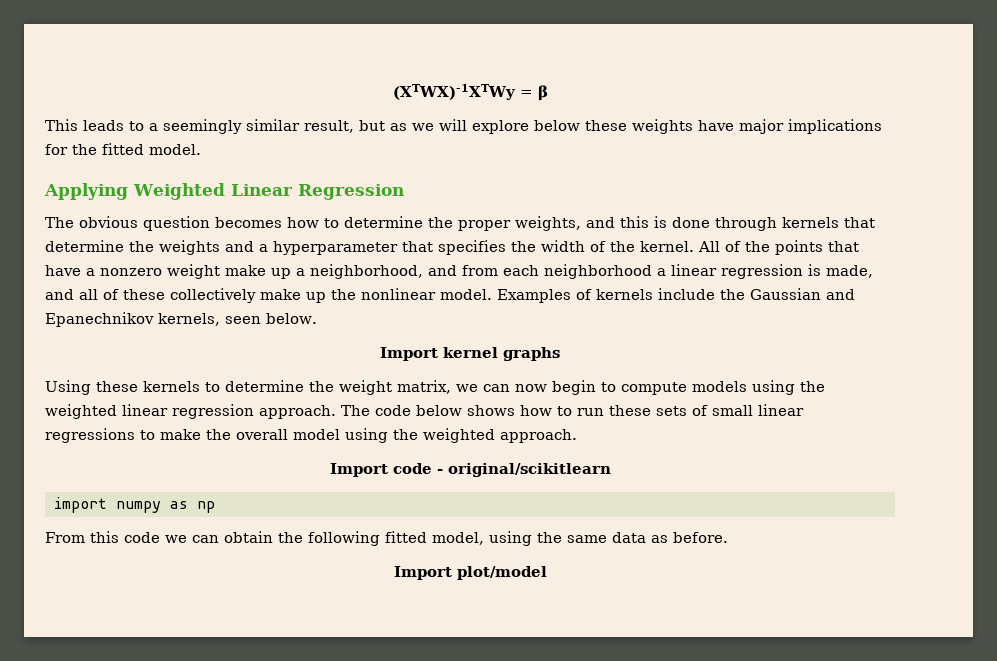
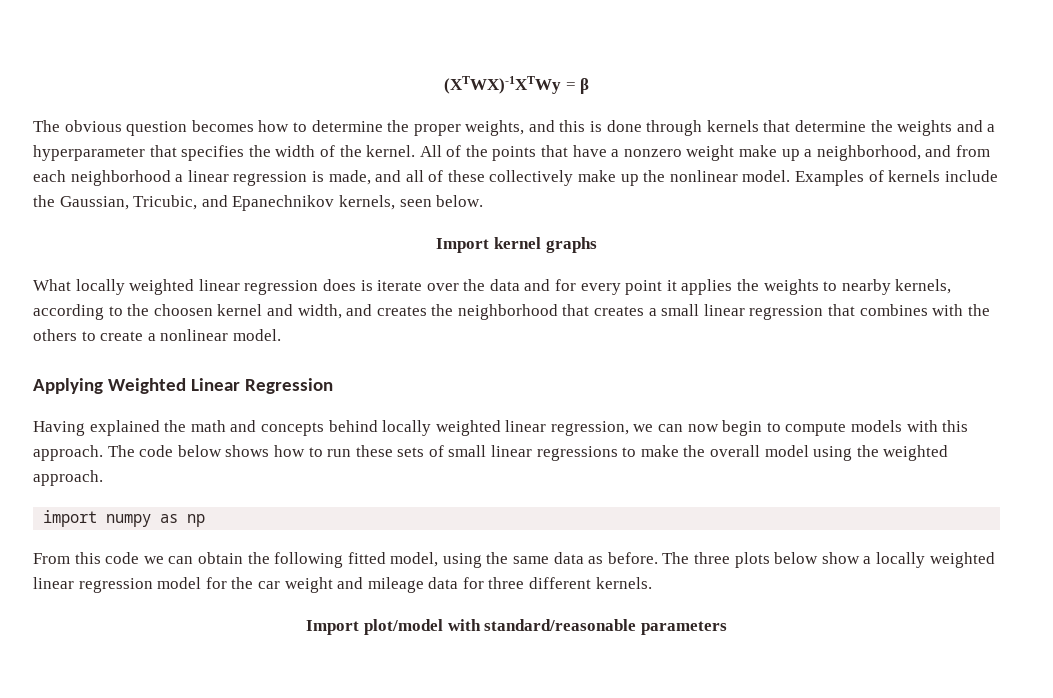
- This leads to a seemingly similar result, but as we will explore below these weights have major implications for the fitted model.
- Applying Weighted Linear Regression
- Examples of kernels include the Gaussian and Epanechnikov kernels, seen below.
+ Examples of kernels include the Gaussian, Tricubic, and Epanechnikov kernels, seen below.
- Using these kernels to determine the weight matrix, we can now begin to compute models using the weighted linear regression approach.
+ What locally weighted linear regression does is iterate over the data and for every point it applies the weights to nearby kernels, according to the choosen kernel and width, and creates the neighborhood that creates a small linear regression that combines with the others to create a nonlinear model.
+ Applying Weighted Linear Regression
+ Having explained the math and concepts behind locally weighted linear regression, we can now begin to compute models with this approach.
- Import code - original/scikitlearn
+ The three plots below show a locally weighted linear regression model for the car weight and mileage data for three different kernels.
- Import plot/model
+ Import plot/model with standard/reasonable parameters

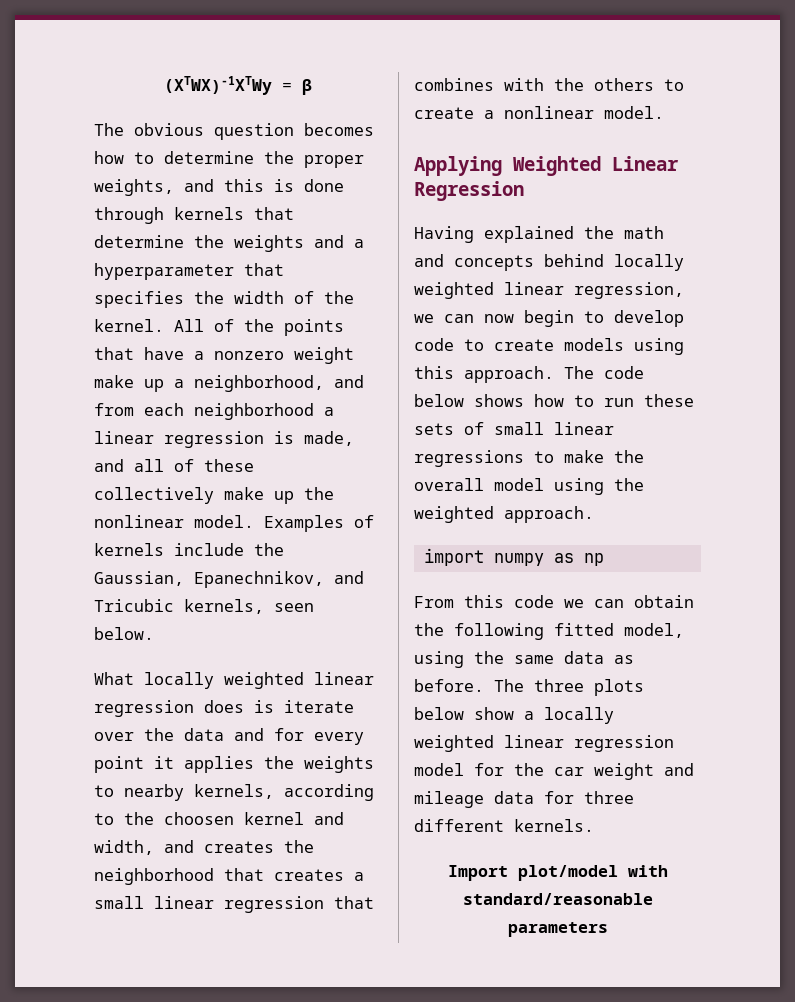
- Examples of kernels include the Gaussian, Tricubic, and Epanechnikov kernels, seen below.
+ Examples of kernels include the Gaussian, Epanechnikov, and Tricubic kernels, seen below.
- Import kernel graphs
- Having explained the math and concepts behind locally weighted linear regression, we can now begin to compute models with this approach.
+ Having explained the math and concepts behind locally weighted linear regression, we can now begin to develop code to create models using this approach.

